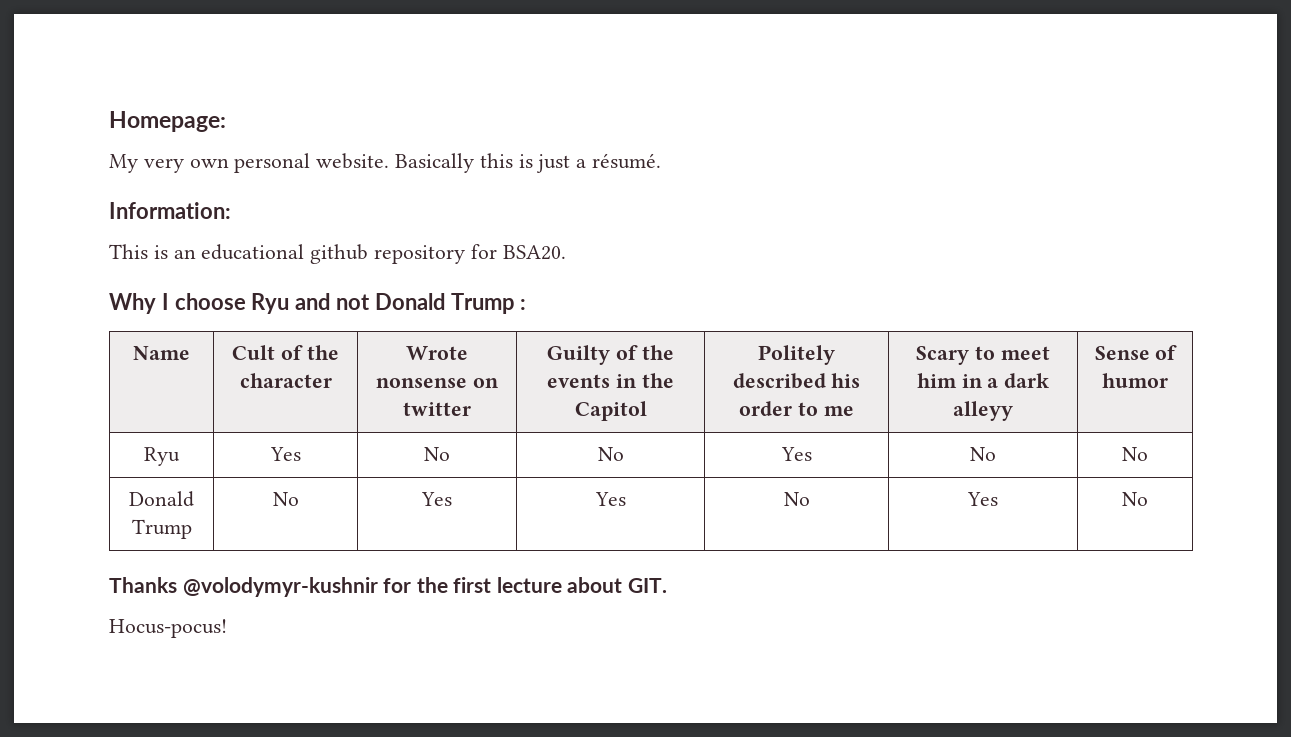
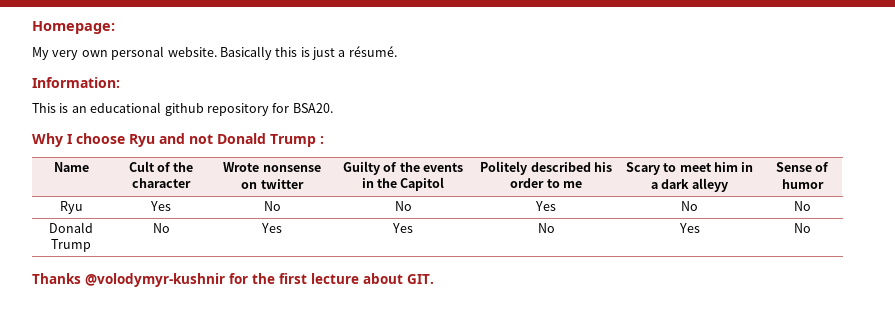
- Hocus-pocus!

